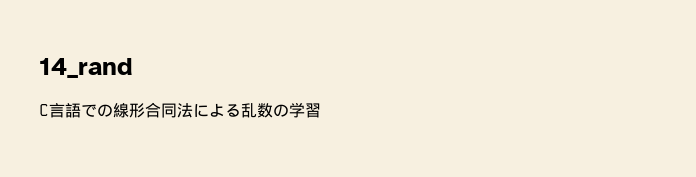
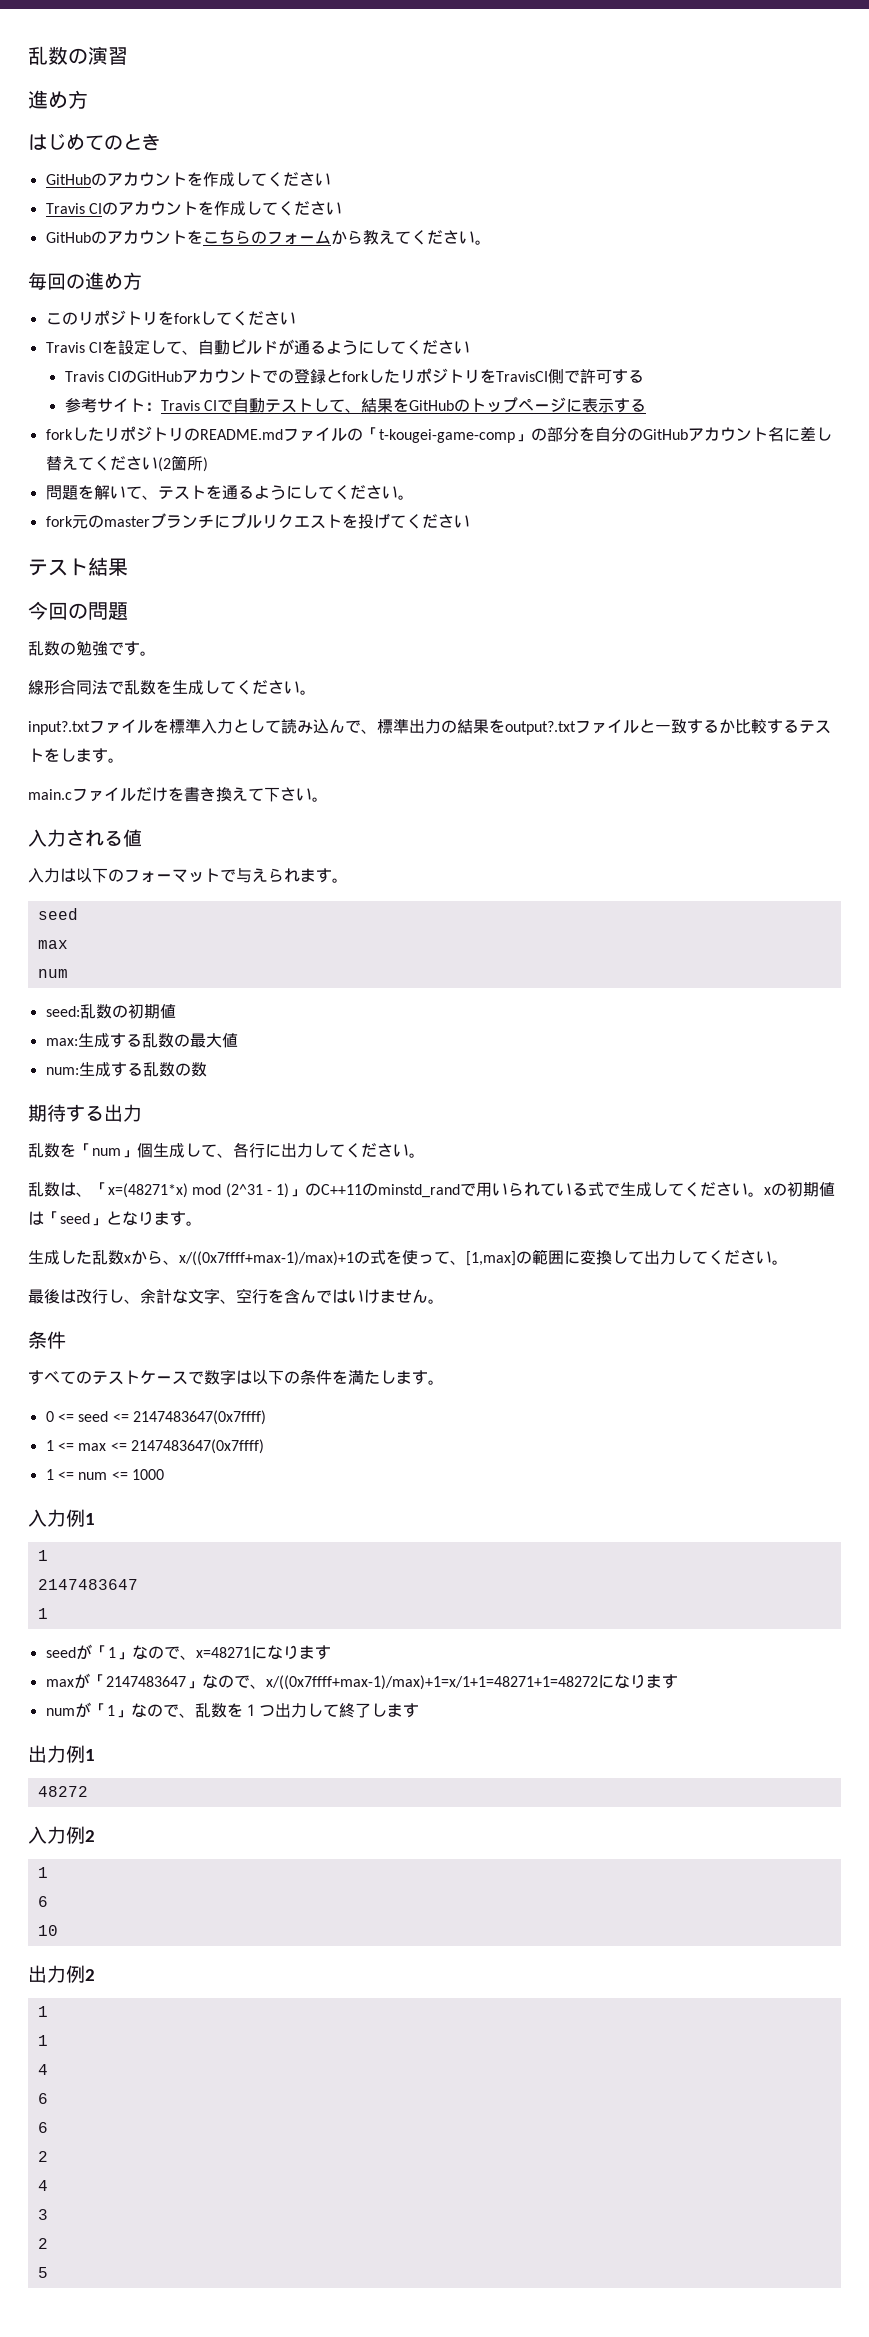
- 14_rand
- C言語での線形合同法による乱数の学習
+ 乱数の演習
+ 進め方
+ はじめてのとき
+ GitHubのアカウントを作成してください
+ Travis CIのアカウントを作成してください
+ GitHubのアカウントをこちらのフォームから教えてください。
+ 毎回の進め方
+ このリポジトリをforkしてください
+ Travis CIを設定して、自動ビルドが通るようにしてください
+ Travis CIのGitHubアカウントでの登録とforkしたリポジトリをTravisCI側で許可する
+ 参考サイト：Travis CIで自動テストして、結果をGitHubのトップページに表示する
+ forkしたリポジトリのREADME.mdファイルの「t-kougei-game-comp」の部分を自分のGitHubアカウント名に差し替えてください(2箇所)
+ 問題を解いて、テストを通るようにしてください。
+ fork元のmasterブランチにプルリクエストを投げてください
+ テスト結果
+ 今回の問題
+ 乱数の勉強です。
+ 線形合同法で乱数を生成してください。
+ input?.txtファイルを標準入力として読み込んで、標準出力の結果をoutput?.txtファイルと一致するか比較するテストをします。
+ main.cファイルだけを書き換えて下さい。
+ 入力される値
+ 入力は以下のフォーマットで与えられます。
+ seed
+ max
+ num
+ seed:乱数の初期値
+ max:生成する乱数の最大値
+ num:生成する乱数の数
+ 期待する出力
+ 乱数を「num」個生成して、各行に出力してください。
+ 乱数は、「x=(48271*x) mod (2^31 - 1)」のC++11のminstd_randで用いられている式で生成してください。xの初期値は「seed」となります。
+ 生成した乱数xから、x/((0x7ffff+max-1)/max)+1の式を使って、[1,max]の範囲に変換して出力してください。
+ 最後は改行し、余計な文字、空行を含んではいけません。
+ 条件
+ すべてのテストケースで数字は以下の条件を満たします。
+ 0 <= seed <= 2147483647(0x7ffff)
+ 1 <= max <= 2147483647(0x7ffff)
+ 1 <= num <= 1000
+ 入力例1
+ 1
+ 2147483647
+ 1
+ seedが「1」なので、x=48271になります
+ maxが「2147483647」なので、x/((0x7ffff+max-1)/max)+1=x/1+1=48271+1=48272になります
+ numが「1」なので、乱数を１つ出力して終了します
+ 出力例1
+ 48272
+ 入力例2
+ 1
+ 6
+ 10
+ 出力例2
+ 1
+ 1
+ 4
+ 6
+ 6
+ 2
+ 4
+ 3
+ 2
+ 5

